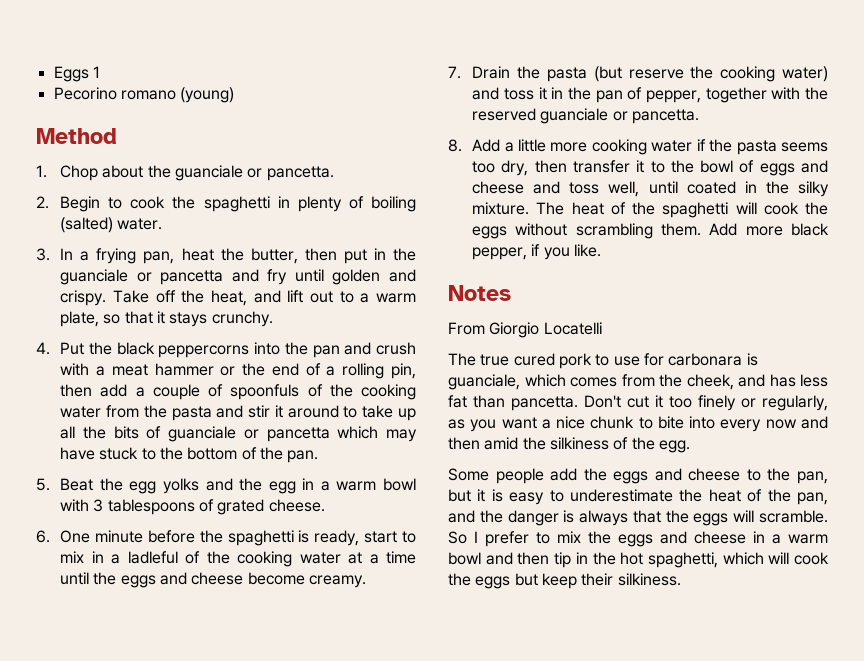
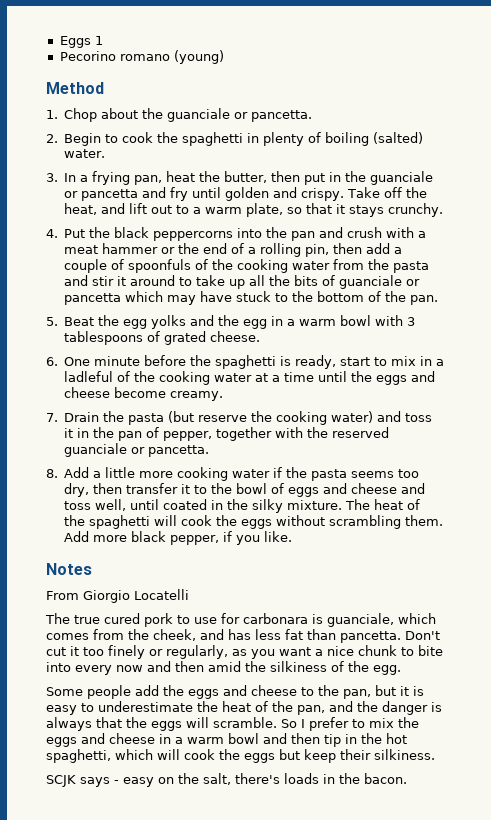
+ SCJK says - easy on the salt, there's loads in the bacon.

